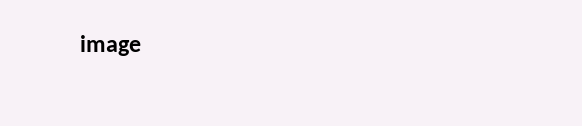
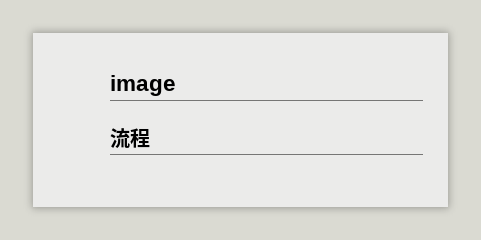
+ 流程

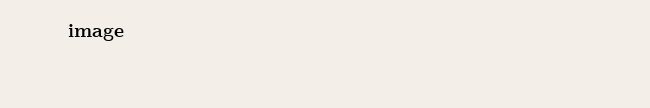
- 流程

